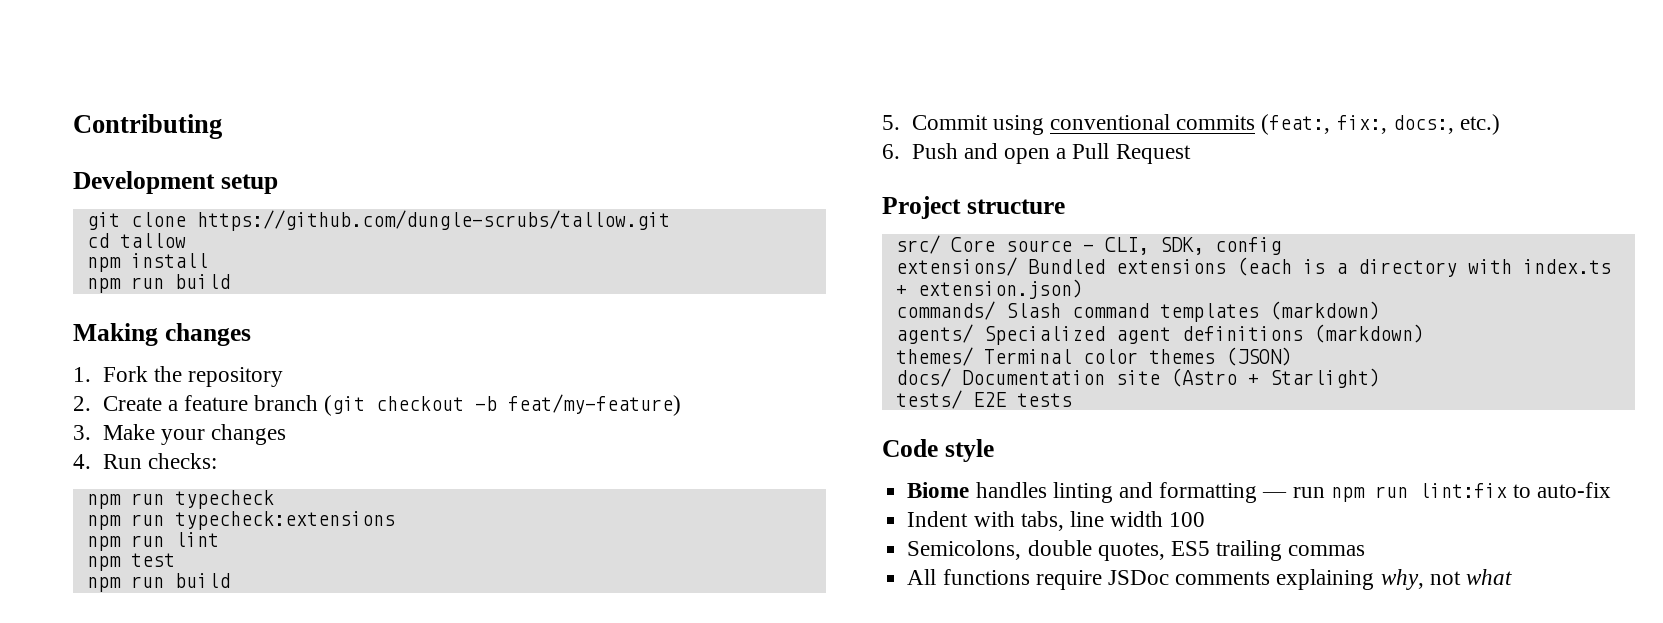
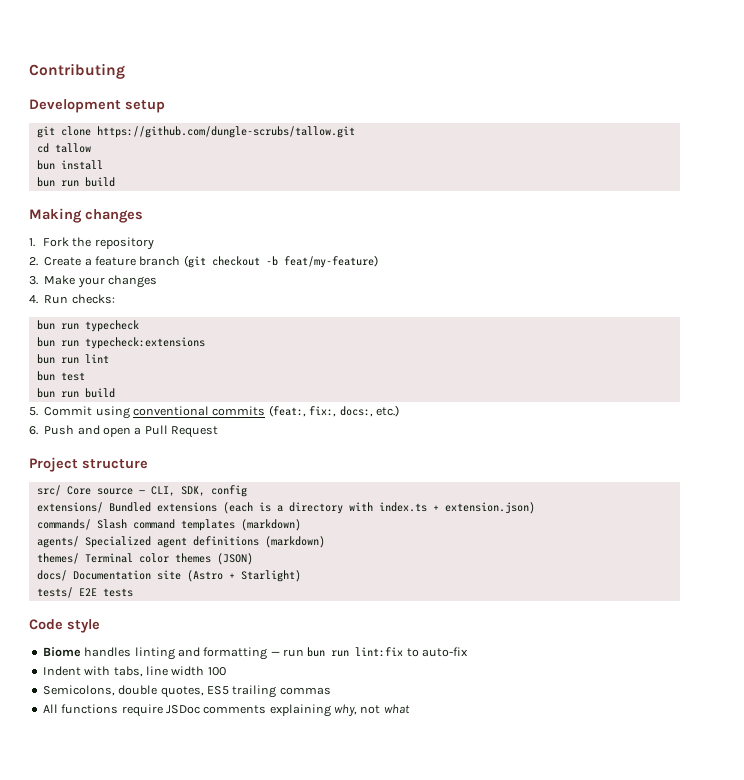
- npm install
- npm run build
+ bun install
+ bun run build
- npm run typecheck
+ bun run typecheck
- npm run typecheck:extensions
+ bun run typecheck:extensions
- npm run lint
+ bun run lint
- npm test
- npm run build
+ bun test
+ bun run build
- Biome handles linting and formatting — run npm run lint:fix to auto-fix
+ Biome handles linting and formatting — run bun run lint:fix to auto-fix

